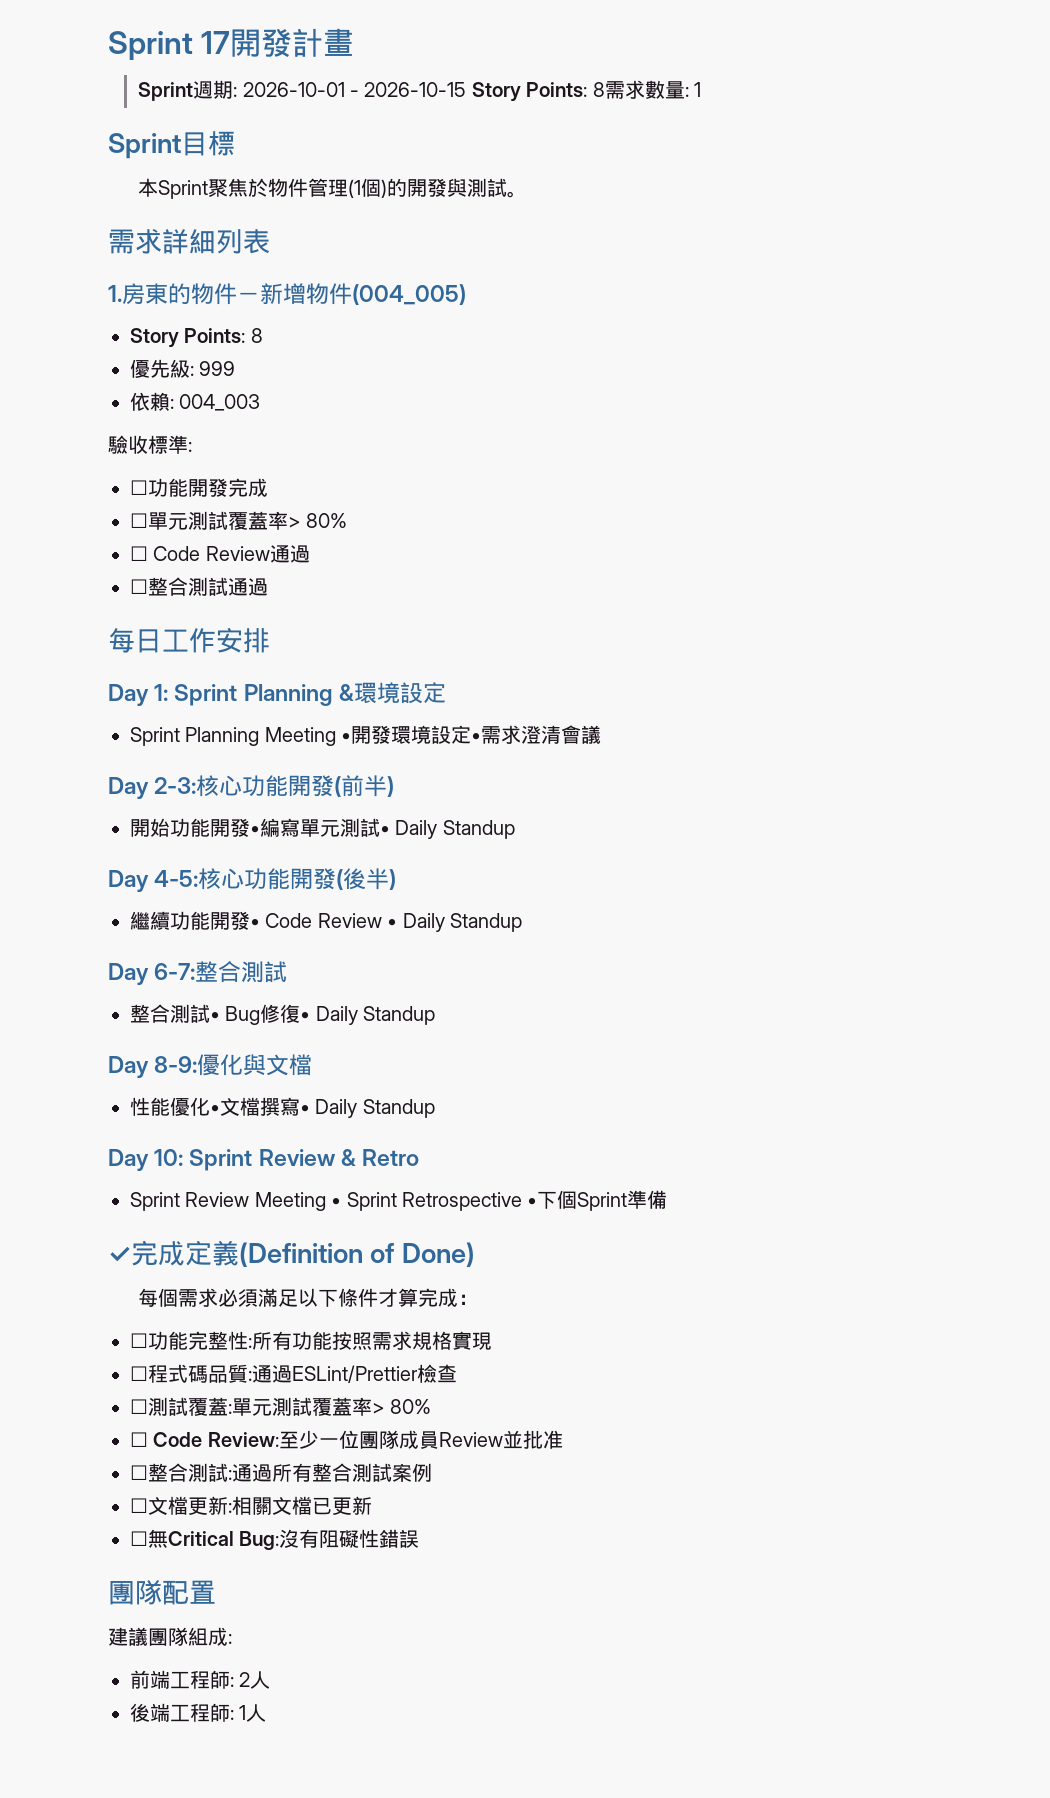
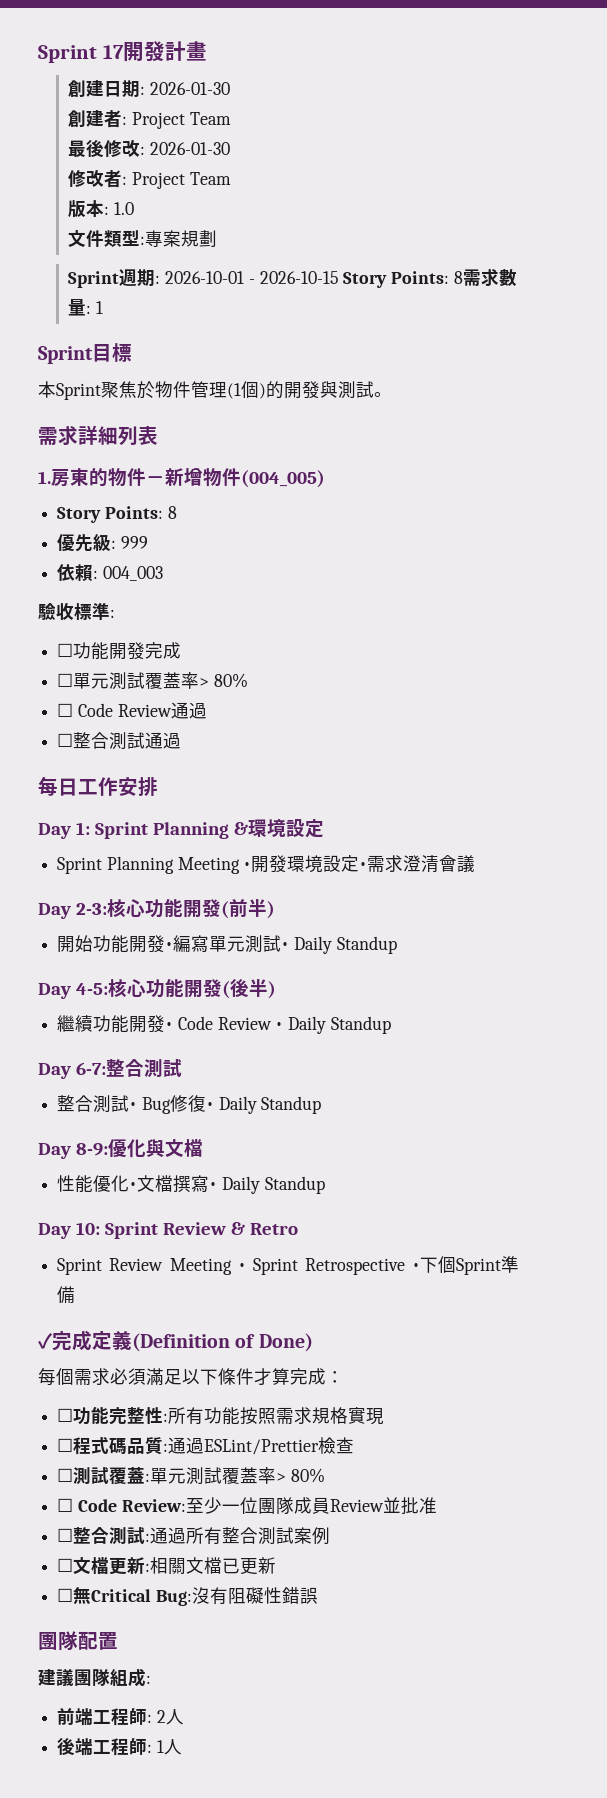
+ 創建日期: 2026-01-30
+ 創建者: Project Team
+ 最後修改: 2026-01-30
+ 修改者: Project Team
+ 版本: 1.0
+ 文件類型:專案規劃

